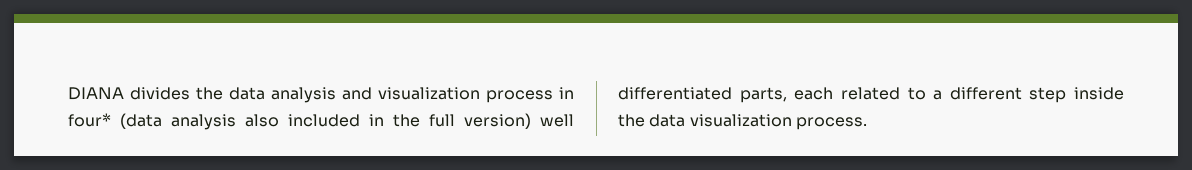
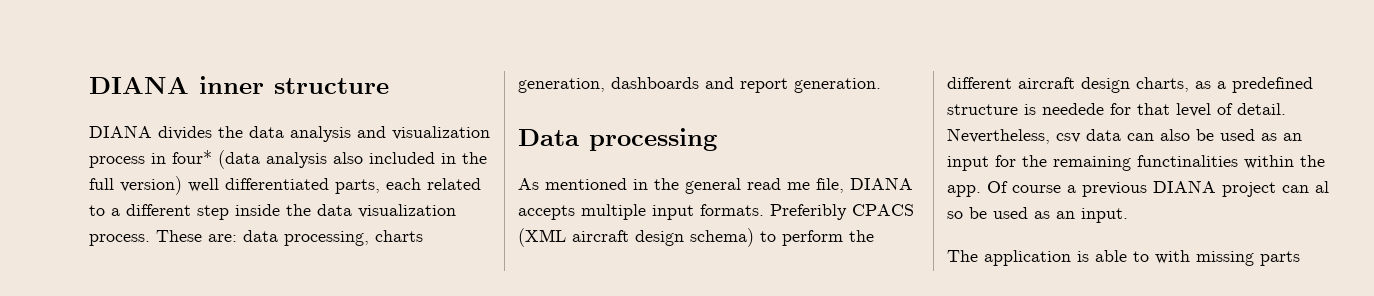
+ DIANA inner structure
+ These are: data processing, charts generation, dashboards and report generation.
+ Data processing
+ As mentioned in the general read me file, DIANA accepts multiple input formats. Preferibly CPACS (XML aircraft design schema) to perform the different aircraft design charts, as a predefined structure is needede for that level of detail. Nevertheless, csv data can also be used as an input for the remaining functinalities within the app. Of course a previous DIANA project can al so be used as an input.
+ The application is able to with missing parts

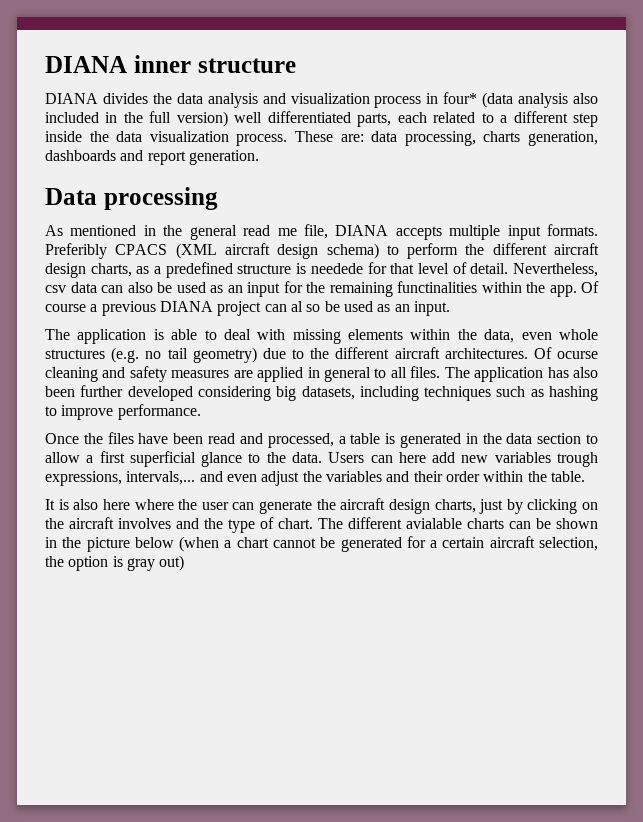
- The application is able to with missing parts
+ The application is able to deal with missing elements within the data, even whole structures (e.g. no tail geometry) due to the different aircraft architectures. Of ocurse cleaning and safety measures are applied in general to all files. The application has also been further developed considering big datasets, including techniques such as hashing to improve performance.
+ Once the files have been read and processed, a table is generated in the data section to allow a first superficial glance to the data. Users can here add new variables trough expressions, intervals,... and even adjust the variables and their order within the table.
+ It is also here where the user can generate the aircraft design charts, just by clicking on the aircraft involves and the type of chart. The different avialable charts can be shown in the picture below (when a chart cannot be generated for a certain aircraft selection, the option is gray out)

